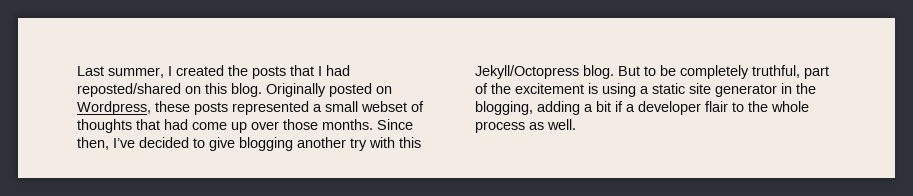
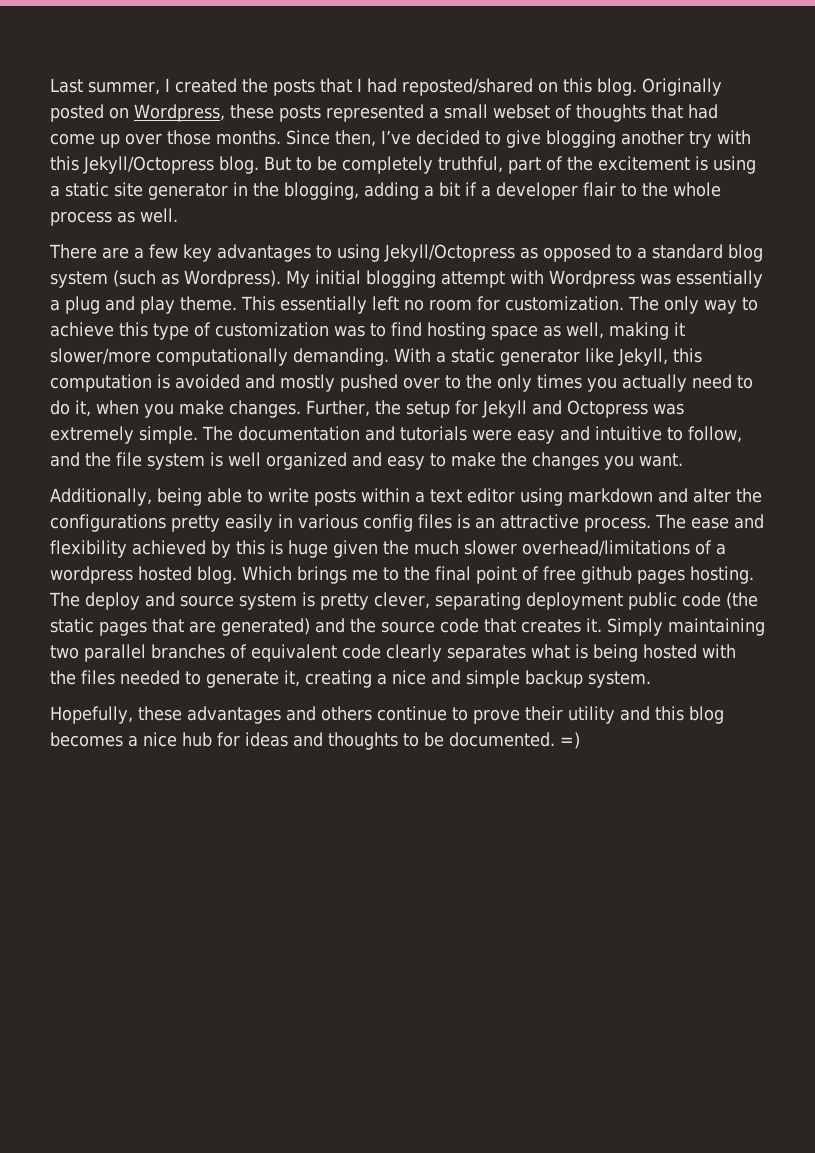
+ There are a few key advantages to using Jekyll/Octopress as opposed to a standard blog system (such as Wordpress). My initial blogging attempt with Wordpress was essentially a plug and play theme. This essentially left no room for customization. The only way to achieve this type of customization was to find hosting space as well, making it slower/more computationally demanding. With a static generator like Jekyll, this computation is avoided and mostly pushed over to the only times you actually need to do it, when you make changes. Further, the setup for Jekyll and Octopress was extremely simple. The documentation and tutorials were easy and intuitive to follow, and the file system is well organized and easy to make the changes you want.
+ Additionally, being able to write posts within a text editor using markdown and alter the configurations pretty easily in various config files is an attractive process. The ease and flexibility achieved by this is huge given the much slower overhead/limitations of a wordpress hosted blog. Which brings me to the final point of free github pages hosting. The deploy and source system is pretty clever, separating deployment public code (the static pages that are generated) and the source code that creates it. Simply maintaining two parallel branches of equivalent code clearly separates what is being hosted with the files needed to generate it, creating a nice and simple backup system.
+ Hopefully, these advantages and others continue to prove their utility and this blog becomes a nice hub for ideas and thoughts to be documented. =)

